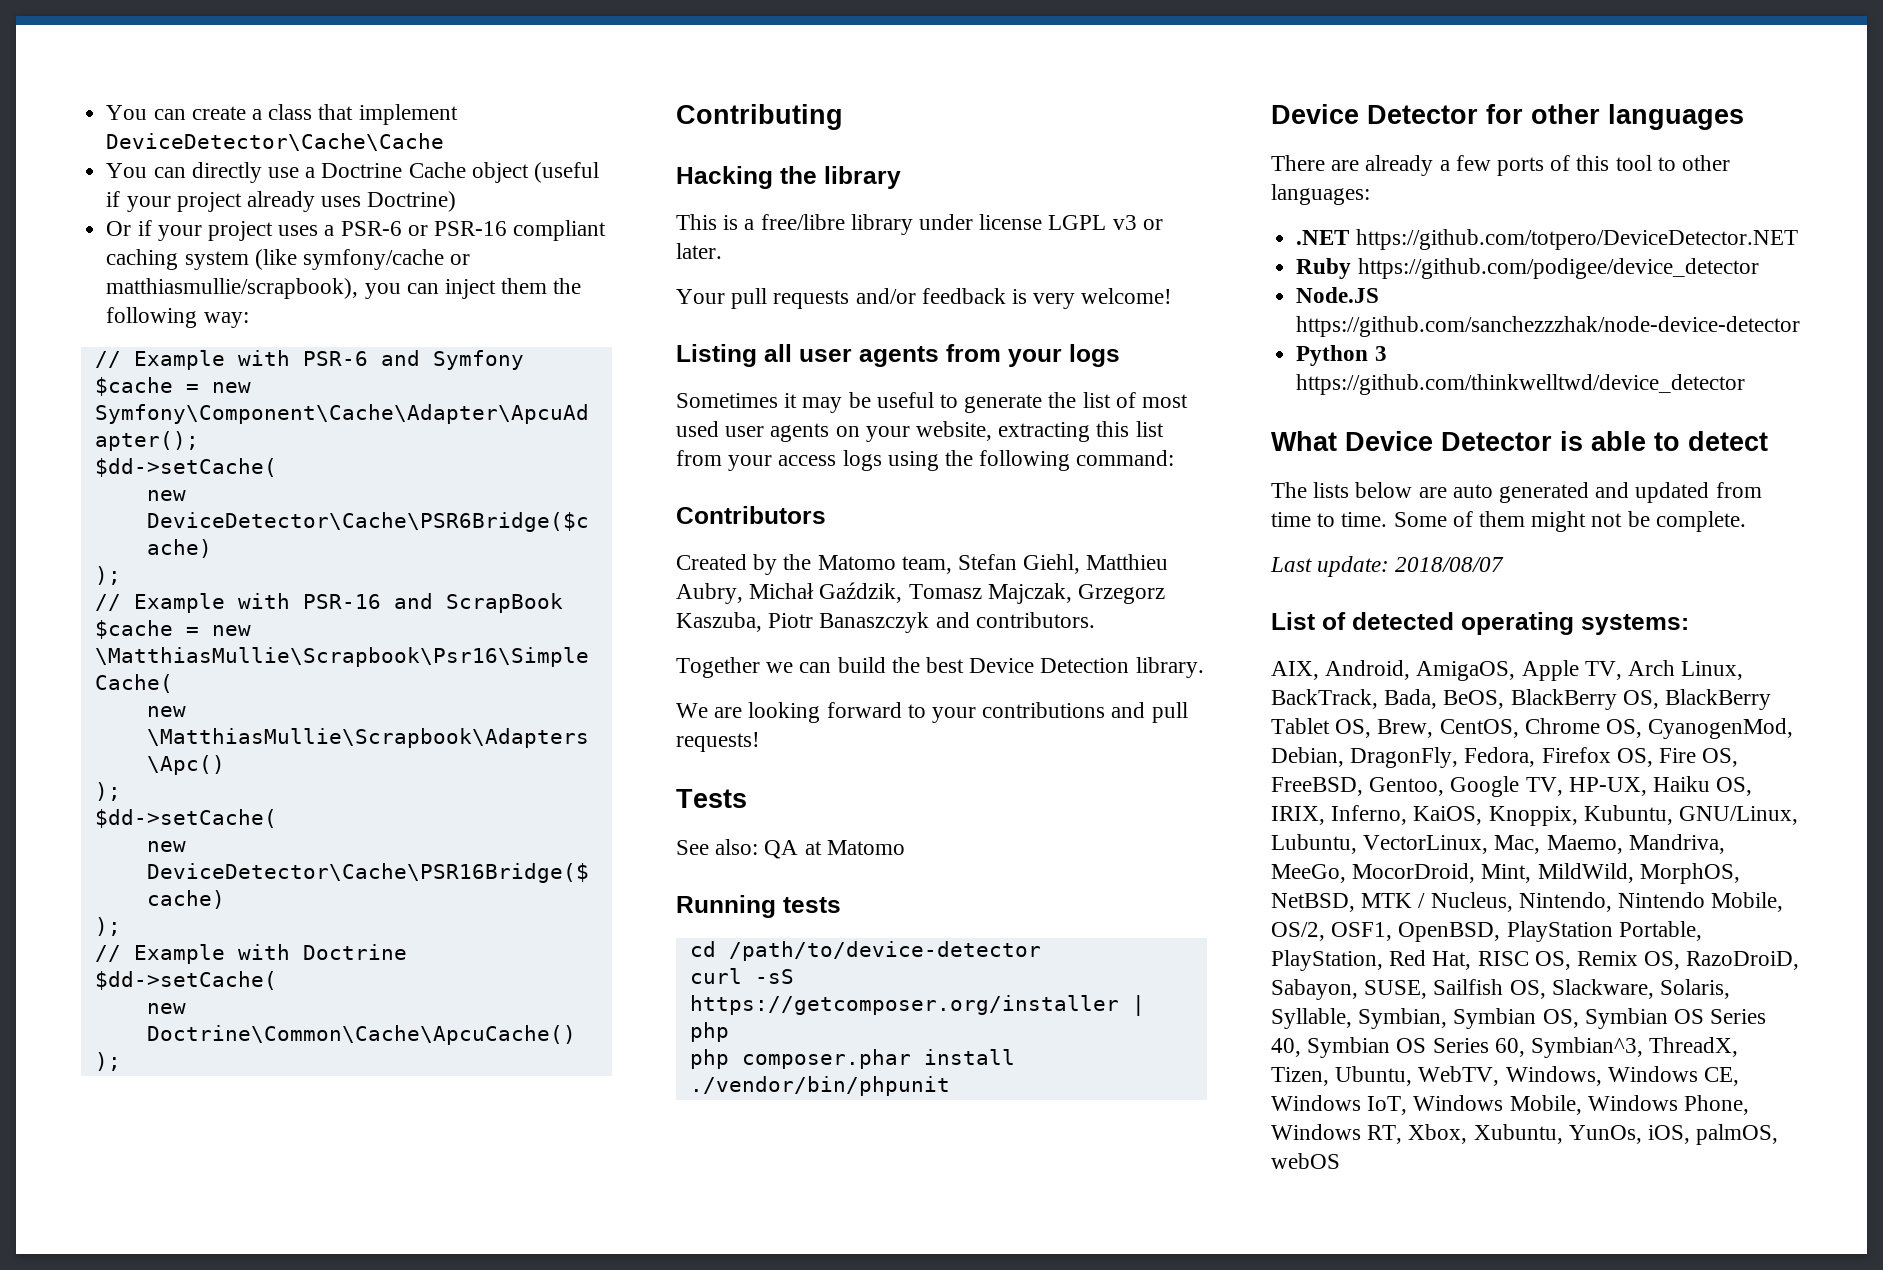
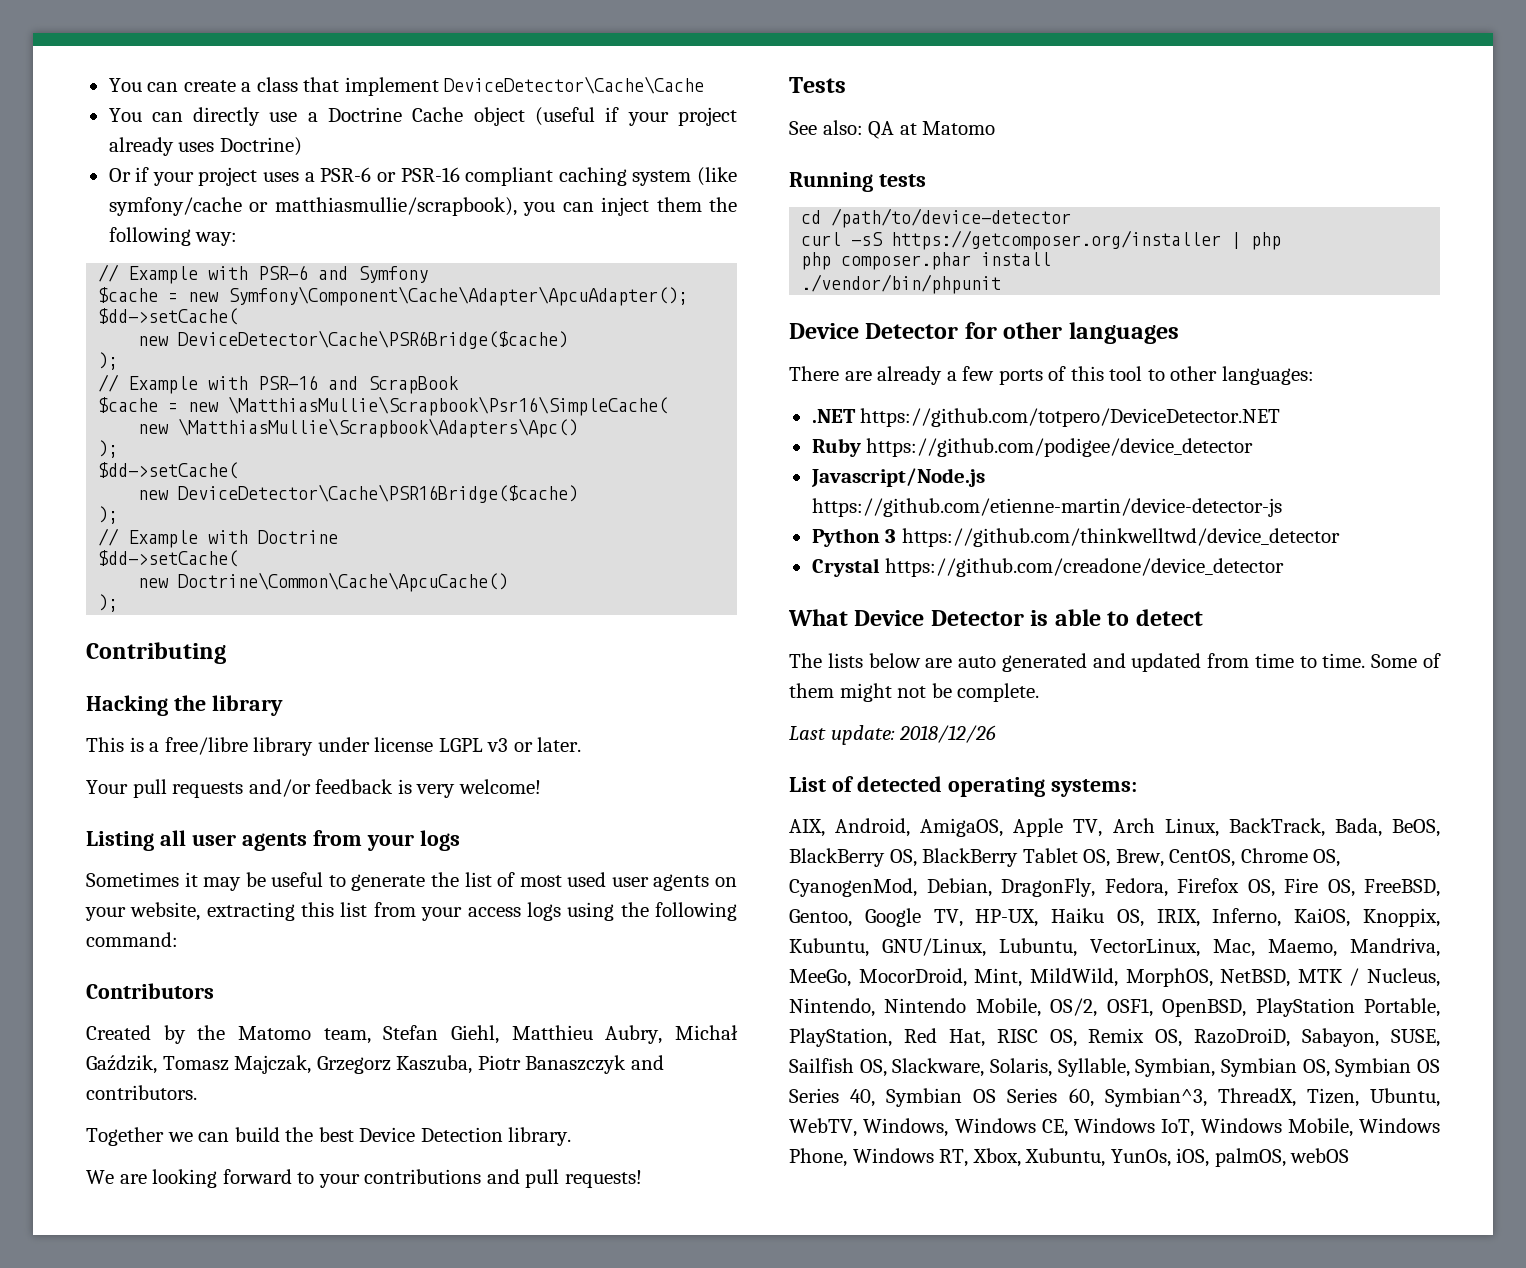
- Node.JS https://github.com/sanchezzzhak/node-device-detector
+ Javascript/Node.js https://github.com/etienne-martin/device-detector-js
+ Crystal https://github.com/creadone/device_detector
- Last update: 2018/08/07
+ Last update: 2018/12/26

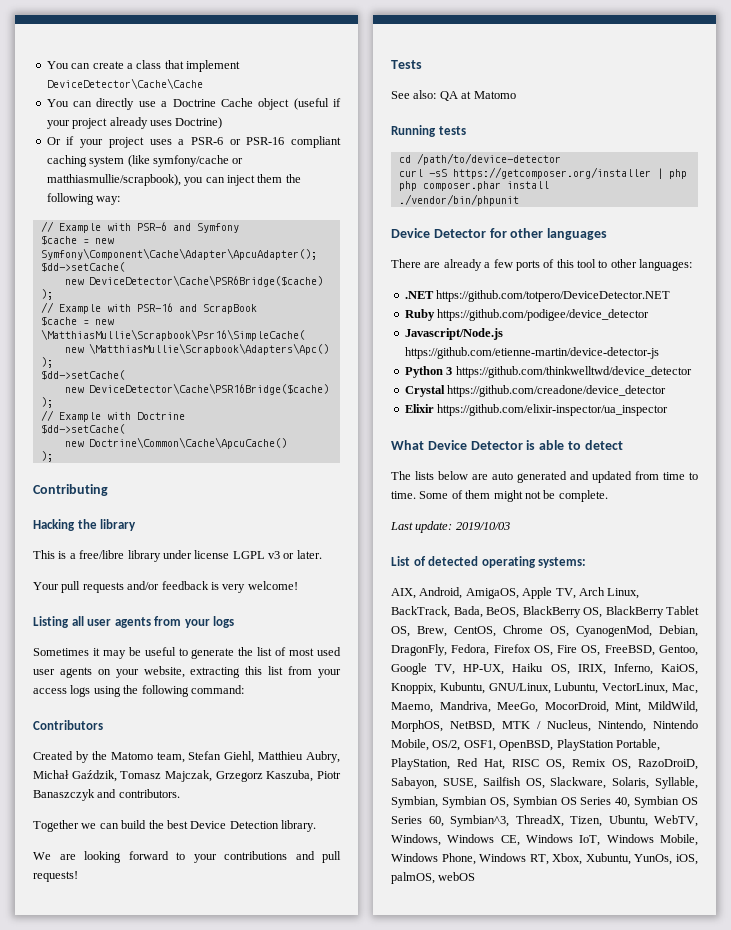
+ Elixir https://github.com/elixir-inspector/ua_inspector
- Last update: 2018/12/26
+ Last update: 2019/10/03

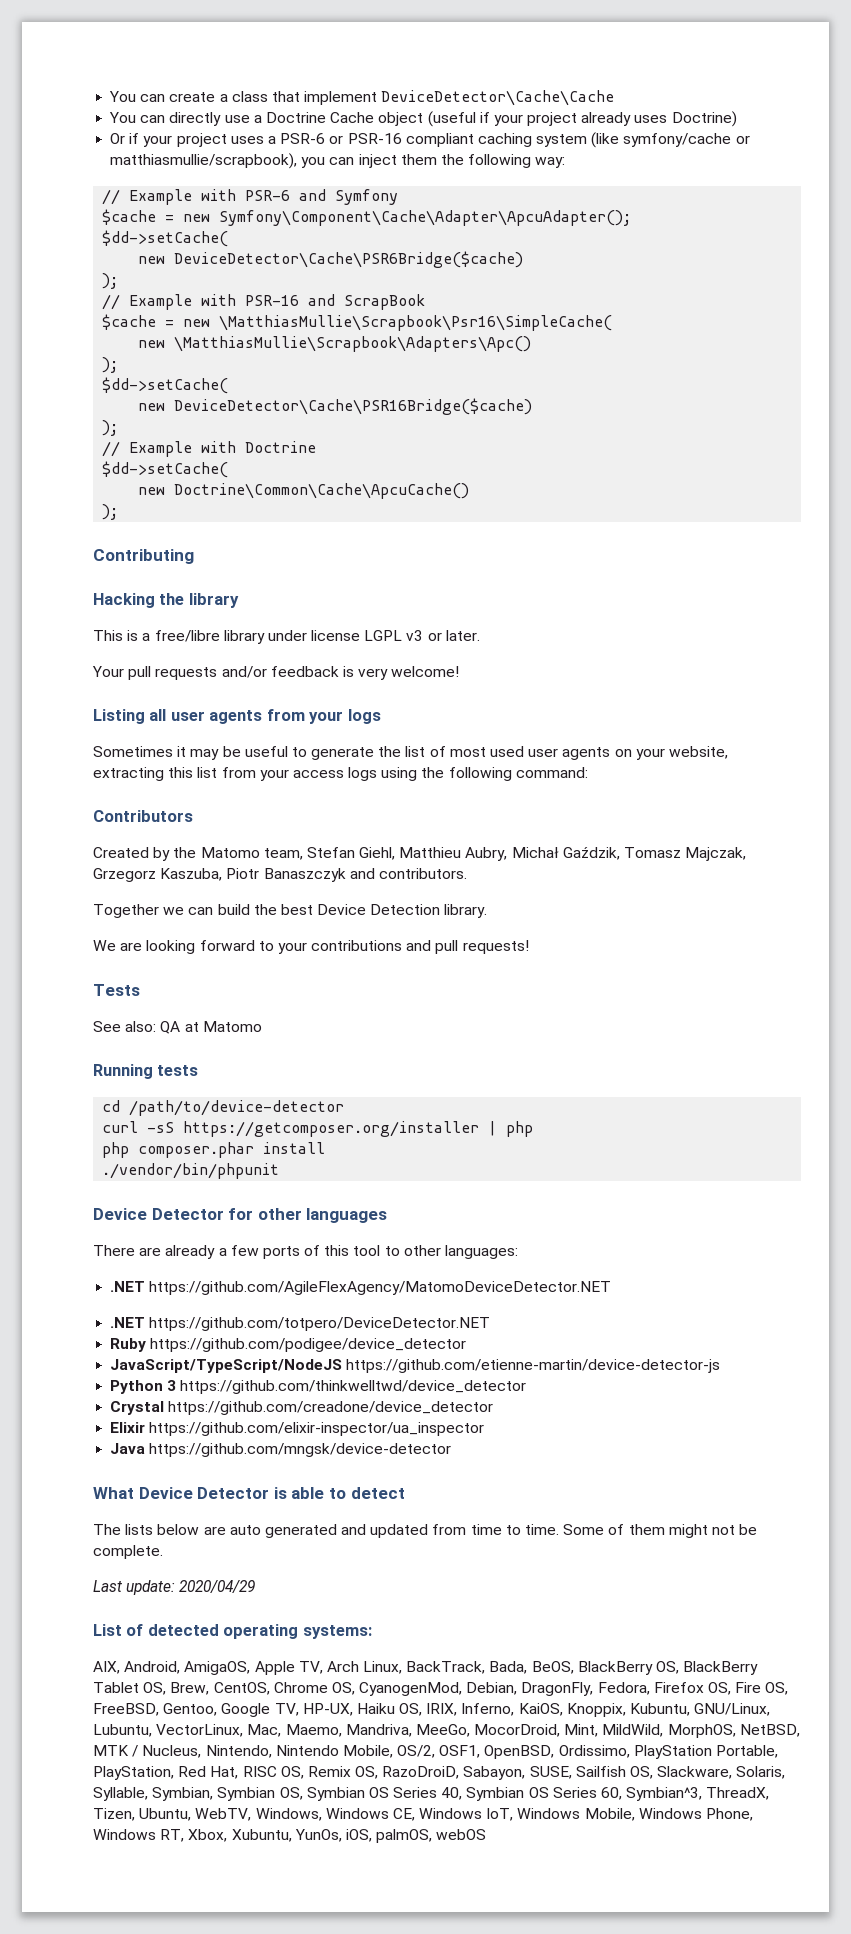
+ .NET https://github.com/AgileFlexAgency/MatomoDeviceDetector.NET
- Javascript/Node.js https://github.com/etienne-martin/device-detector-js
+ JavaScript/TypeScript/NodeJS https://github.com/etienne-martin/device-detector-js
+ Java https://github.com/mngsk/device-detector
- Last update: 2019/10/03
+ Last update: 2020/04/29
- AIX, Android, AmigaOS, Apple TV, Arch Linux, BackTrack, Bada, BeOS, BlackBerry OS, BlackBerry Tablet OS, Brew, CentOS, Chrome OS, CyanogenMod, Debian, DragonFly, Fedora, Firefox OS, Fire OS, FreeBSD, Gentoo, Google TV, HP-UX, Haiku OS, IRIX, Inferno, KaiOS, Knoppix, Kubuntu, GNU/Linux, Lubuntu, VectorLinux, Mac, Maemo, Mandriva, MeeGo, MocorDroid, Mint, MildWild, MorphOS, NetBSD, MTK / Nucleus, Nintendo, Nintendo Mobile, OS/2, OSF1, OpenBSD, PlayStation Portable, PlayStation, Red Hat, RISC OS, Remix OS, RazoDroiD, Sabayon, SUSE, Sailfish OS, Slackware, Solaris, Syllable, Symbian, Symbian OS, Symbian OS Series 40, Symbian OS Series 60, Symbian^3, ThreadX, Tizen, Ubuntu, WebTV, Windows, Windows CE, Windows IoT, Windows Mobile, Windows Phone, Windows RT, Xbox, Xubuntu, YunOs, iOS, palmOS, webOS
+ AIX, Android, AmigaOS, Apple TV, Arch Linux, BackTrack, Bada, BeOS, BlackBerry OS, BlackBerry Tablet OS, Brew, CentOS, Chrome OS, CyanogenMod, Debian, DragonFly, Fedora, Firefox OS, Fire OS, FreeBSD, Gentoo, Google TV, HP-UX, Haiku OS, IRIX, Inferno, KaiOS, Knoppix, Kubuntu, GNU/Linux, Lubuntu, VectorLinux, Mac, Maemo, Mandriva, MeeGo, MocorDroid, Mint, MildWild, MorphOS, NetBSD, MTK / Nucleus, Nintendo, Nintendo Mobile, OS/2, OSF1, OpenBSD, Ordissimo, PlayStation Portable, PlayStation, Red Hat, RISC OS, Remix OS, RazoDroiD, Sabayon, SUSE, Sailfish OS, Slackware, Solaris, Syllable, Symbian, Symbian OS, Symbian OS Series 40, Symbian OS Series 60, Symbian^3, ThreadX, Tizen, Ubuntu, WebTV, Windows, Windows CE, Windows IoT, Windows Mobile, Windows Phone, Windows RT, Xbox, Xubuntu, YunOs, iOS, palmOS, webOS

